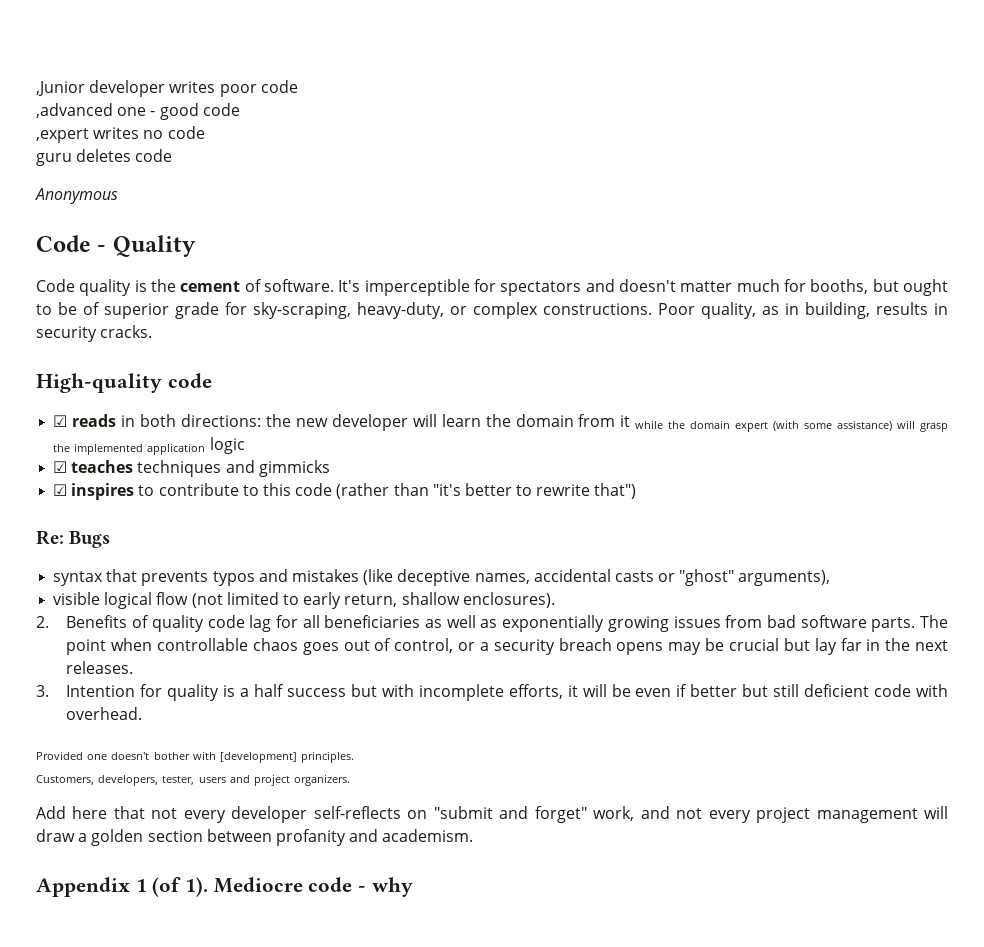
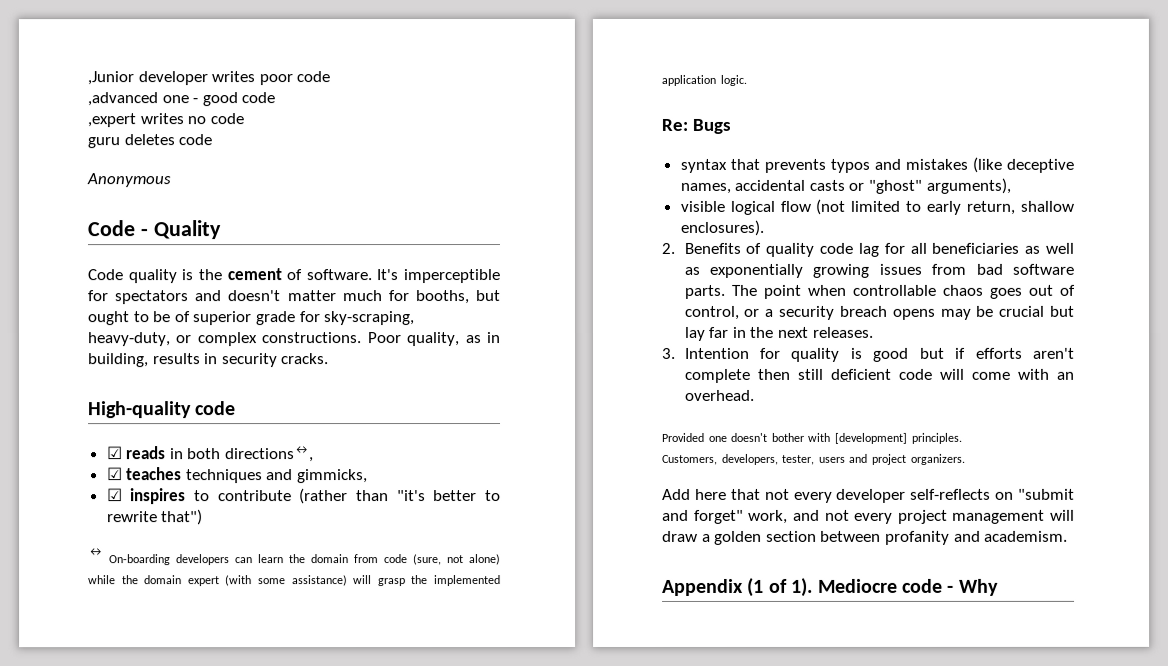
- ☑ reads in both directions: the new developer will learn the domain from it while the domain expert (with some assistance) will grasp the implemented application logic
- ☑ teaches techniques and gimmicks
- ☑ inspires to contribute to this code (rather than "it's better to rewrite that")
+ ☑ reads in both directions↔,
+ ☑ teaches techniques and gimmicks,
+ ☑ inspires to contribute (rather than "it's better to rewrite that")
+ ↔ On-boarding developers can learn the domain from code (sure, not alone) while the domain expert (with some assistance) will grasp the implemented application logic.
- 3. Intention for quality is a half success but with incomplete efforts, it will be even if better but still deficient code with overhead.
+ 3. Intention for quality is good but if efforts aren't complete then still deficient code will come with an overhead.
- Appendix 1 (of 1).
+ Appendix (1 of 1).
- Mediocre code - why
+ Mediocre code - Why

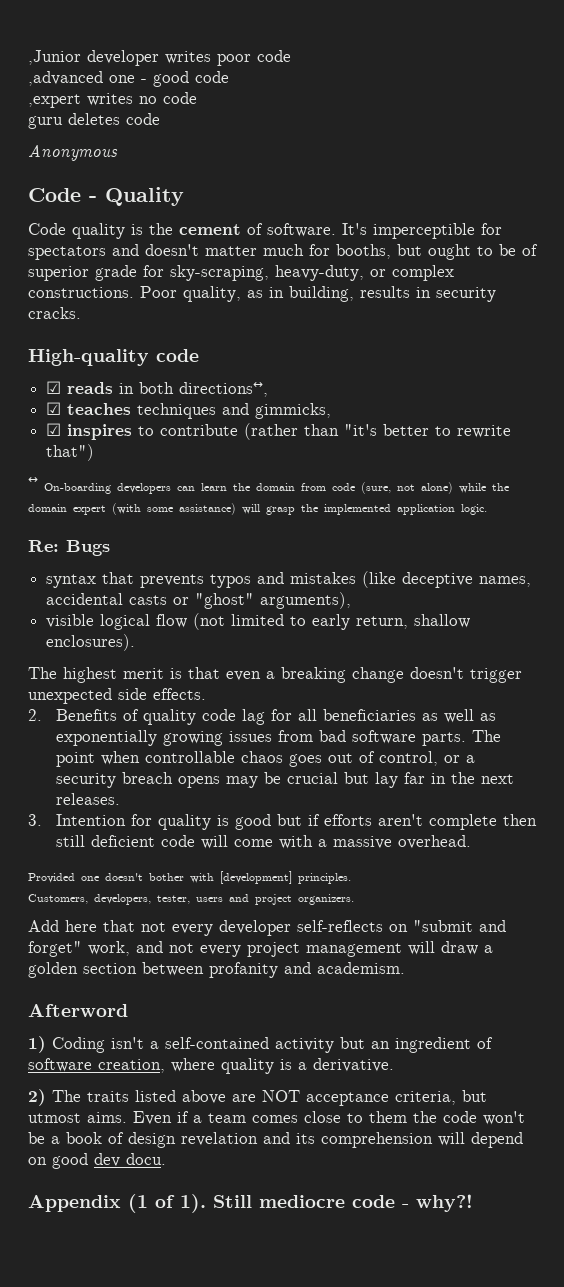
+ The highest merit is that even a breaking change doesn't trigger unexpected side effects.
- 3. Intention for quality is good but if efforts aren't complete then still deficient code will come with an overhead.
+ 3. Intention for quality is good but if efforts aren't complete then still deficient code will come with a massive overhead.
+ Afterword
+ 1) Coding isn't a self-contained activity but an ingredient of software creation, where quality is a derivative.
+ 2) The traits listed above are NOT acceptance criteria, but utmost aims. Even if a team comes close to them the code won't be a book of design revelation and its comprehension will depend on good dev docu.
- Mediocre code - Why
+ Still mediocre code - why?!

